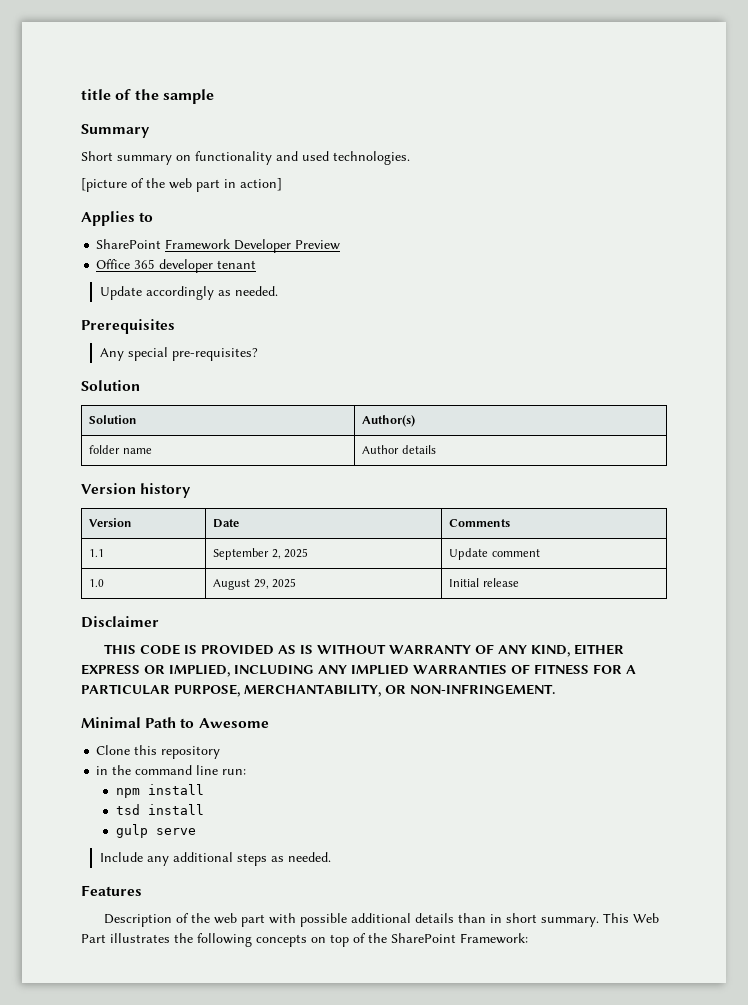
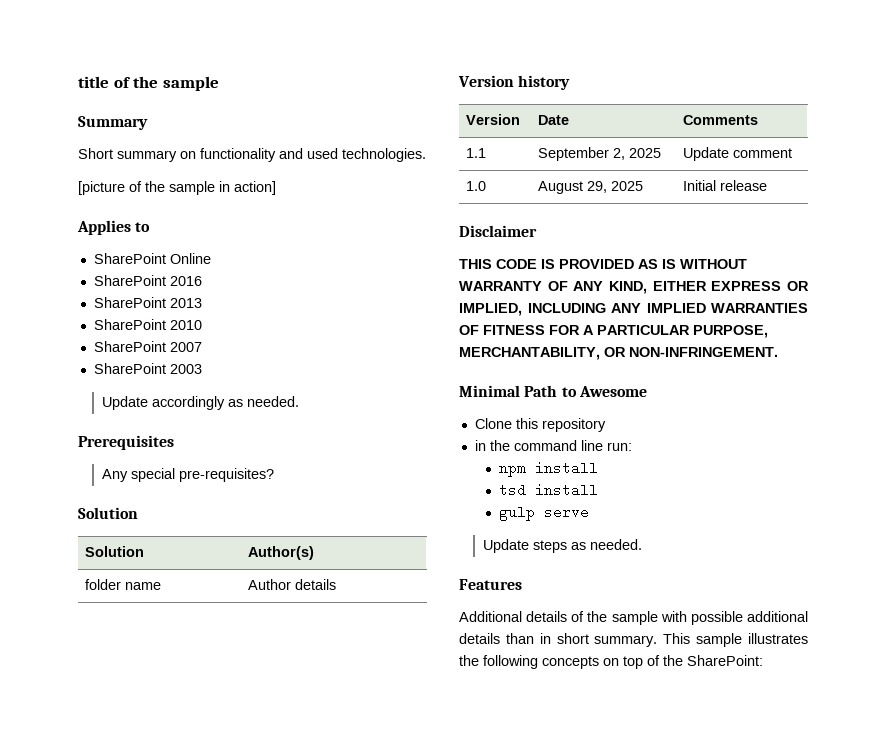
- [picture of the web part in action]
+ [picture of the sample in action]
- SharePoint Framework Developer Preview
- Office 365 developer tenant
+ SharePoint Online
+ SharePoint 2016
+ SharePoint 2013
+ SharePoint 2010
+ SharePoint 2007
+ SharePoint 2003
- Include any additional steps as needed.
+ Update steps as needed.
- Description of the web part with possible additional details than in short summary.
+ Additional details of the sample with possible additional details than in short summary.
- This Web Part illustrates the following concepts on top of the SharePoint Framework:
+ This sample illustrates the following concepts on top of the SharePoint:

